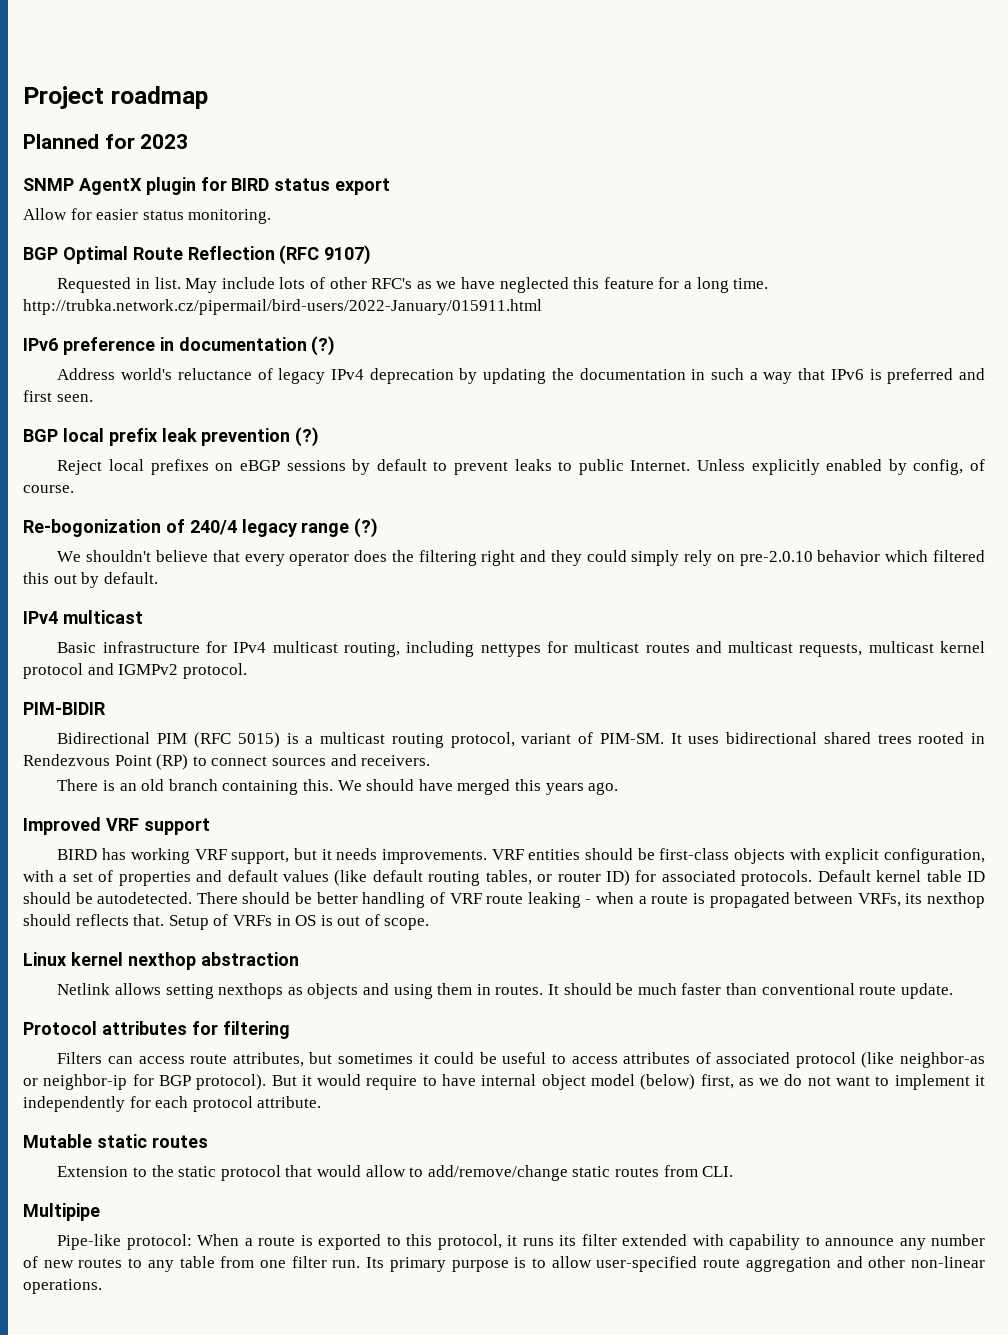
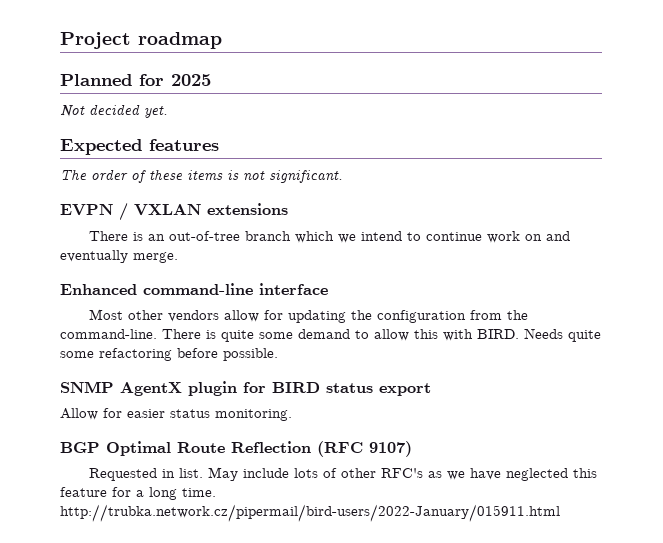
- Planned for 2023
+ Planned for 2025
+ Not decided yet.
+ Expected features
+ The order of these items is not significant.
+ EVPN / VXLAN extensions
+ There is an out-of-tree branch which we intend to continue work on and eventually merge.
+ Enhanced command-line interface
+ Most other vendors allow for updating the configuration from the command-line. There is quite some demand to allow this with BIRD. Needs quite some refactoring before possible.
- IPv6 preference in documentation (?)
- Address world's reluctance of legacy IPv4 deprecation by updating the documentation in such a way that IPv6 is preferred and first seen.
- BGP local prefix leak prevention (?)
- Reject local prefixes on eBGP sessions by default to prevent leaks to public Internet. Unless explicitly enabled by config, of course.
- Re-bogonization of 240/4 legacy range (?)
- We shouldn't believe that every operator does the filtering right and they could simply rely on pre-2.0.10 behavior which filtered this out by default.
- IPv4 multicast
- Basic infrastructure for IPv4 multicast routing, including nettypes for multicast routes and multicast requests, multicast kernel protocol and IGMPv2 protocol.
- PIM-BIDIR
- Bidirectional PIM (RFC 5015) is a multicast routing protocol, variant of PIM-SM. It uses bidirectional shared trees rooted in Rendezvous Point (RP) to connect sources and receivers.
- There is an old branch containing this. We should have merged this years ago.
- Improved VRF support
- BIRD has working VRF support, but it needs improvements. VRF entities should be first-class objects with explicit configuration, with a set of properties and default values (like default routing tables, or router ID) for associated protocols. Default kernel table ID should be autodetected. There should be better handling of VRF route leaking - when a route is propagated between VRFs, its nexthop should reflects that. Setup of VRFs in OS is out of scope.
- Linux kernel nexthop abstraction
- Netlink allows setting nexthops as objects and using them in routes. It should be much faster than conventional route update.
- Protocol attributes for filtering
- Filters can access route attributes, but sometimes it could be useful to access attributes of associated protocol (like neighbor-as or neighbor-ip for BGP protocol). But it would require to have internal object model (below) first, as we do not want to implement it independently for each protocol attribute.
- Mutable static routes
- Extension to the static protocol that would allow to add/remove/change static routes from CLI.
- Multipipe
- Pipe-like protocol: When a route is exported to this protocol, it runs its filter extended with capability to announce any number of new routes to any table from one filter run. Its primary purpose is to allow user-specified route aggregation and other non-linear operations.

